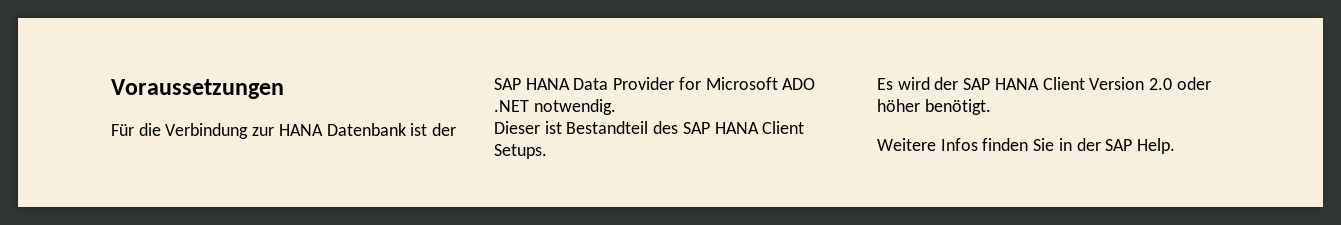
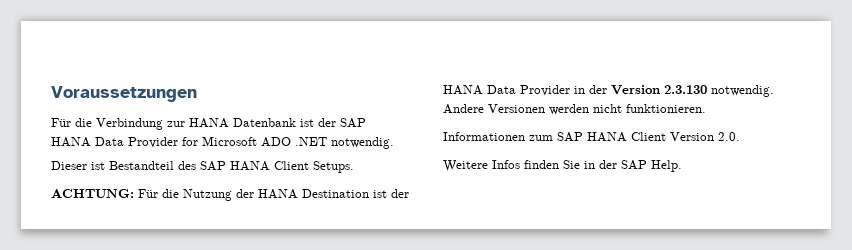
- Es wird der SAP HANA Client Version 2.0 oder höher benötigt.
+ ACHTUNG: Für die Nutzung der HANA Destination ist der HANA Data Provider in der Version 2.3.130 notwendig. Andere Versionen werden nicht funktionieren.
+ Informationen zum SAP HANA Client Version 2.0.

